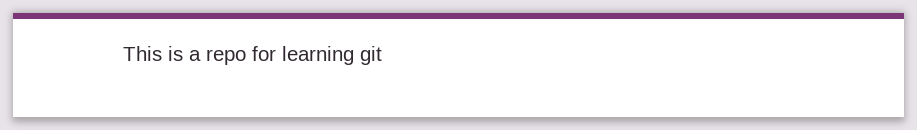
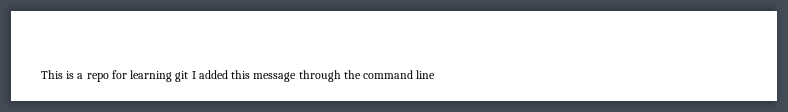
- This is a repo for learning git
+ This is a repo for learning git I added this message through the command line

